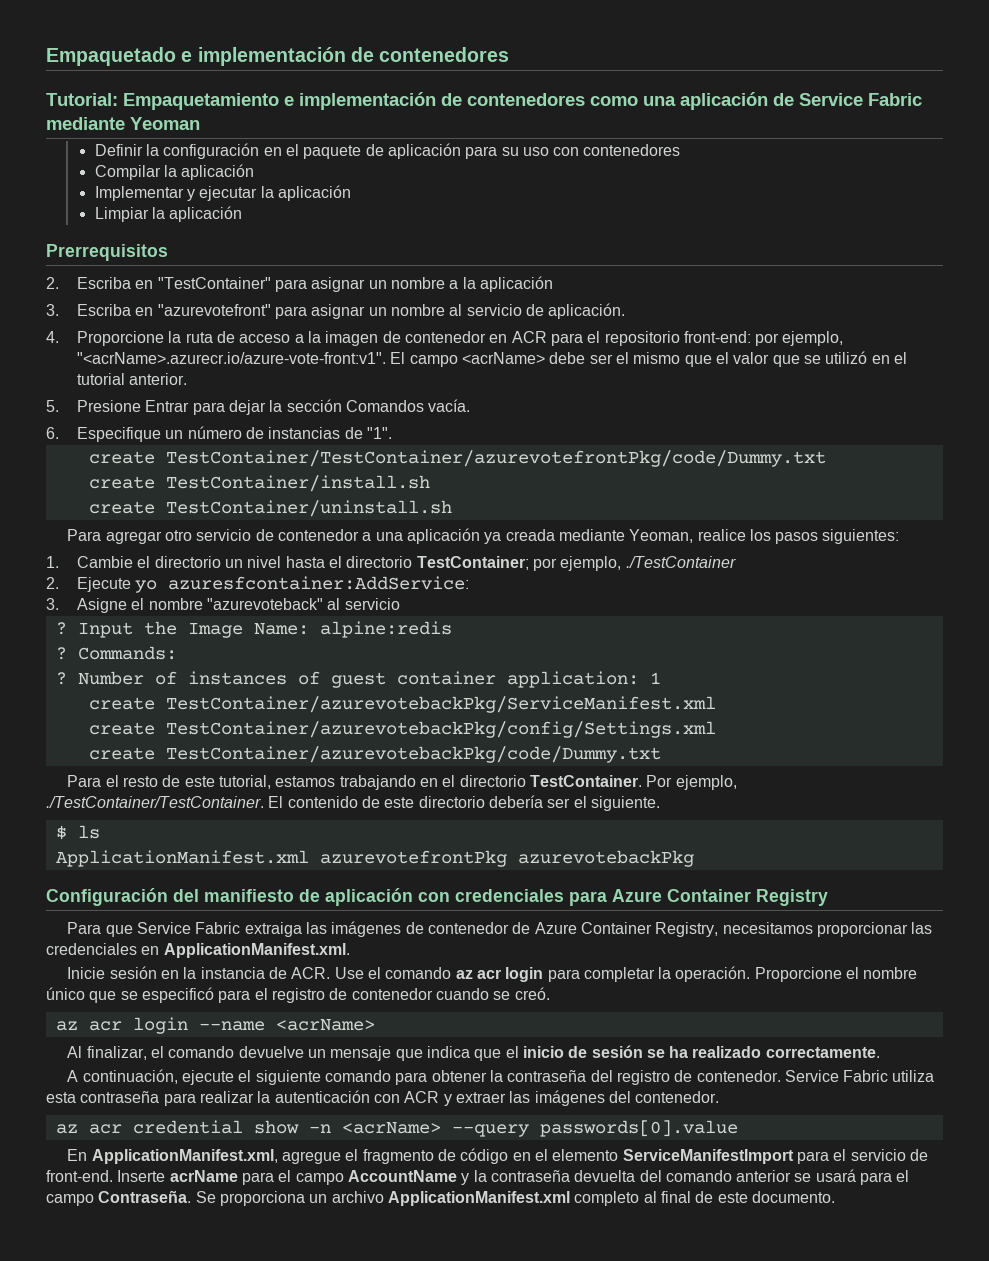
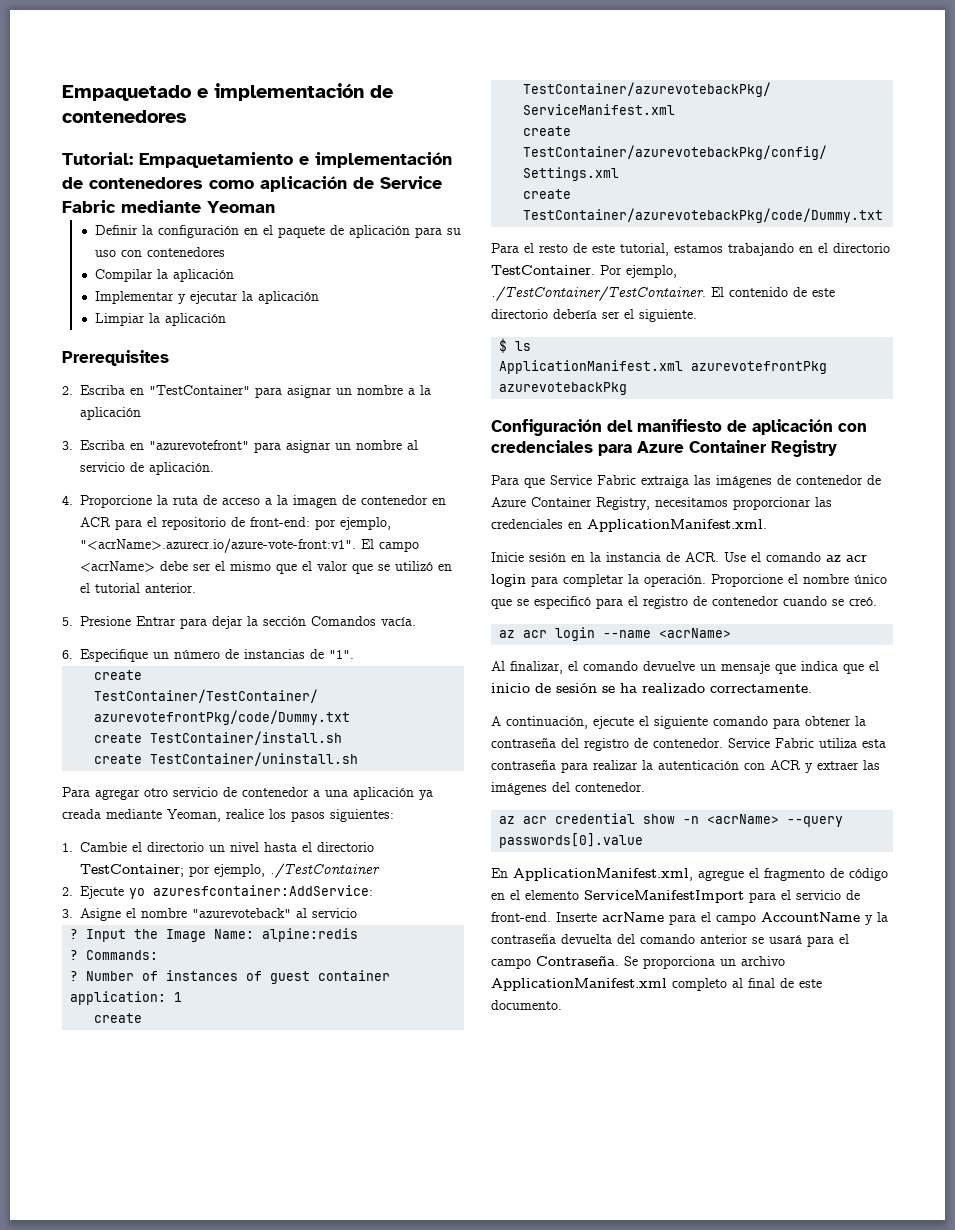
- Tutorial: Empaquetamiento e implementación de contenedores como una aplicación de Service Fabric mediante Yeoman
+ Tutorial: Empaquetamiento e implementación de contenedores como aplicación de Service Fabric mediante Yeoman
- Prerrequisitos
+ Prerequisites
- 4. Proporcione la ruta de acceso a la imagen de contenedor en ACR para el repositorio front-end: por ejemplo, "<acrName>.azurecr.io/azure-vote-front:v1". El campo <acrName> debe ser el mismo que el valor que se utilizó en el tutorial anterior.
+ 4. Proporcione la ruta de acceso a la imagen de contenedor en ACR para el repositorio de front-end: por ejemplo, "<acrName>.azurecr.io/azure-vote-front:v1". El campo <acrName> debe ser el mismo que el valor que se utilizó en el tutorial anterior.

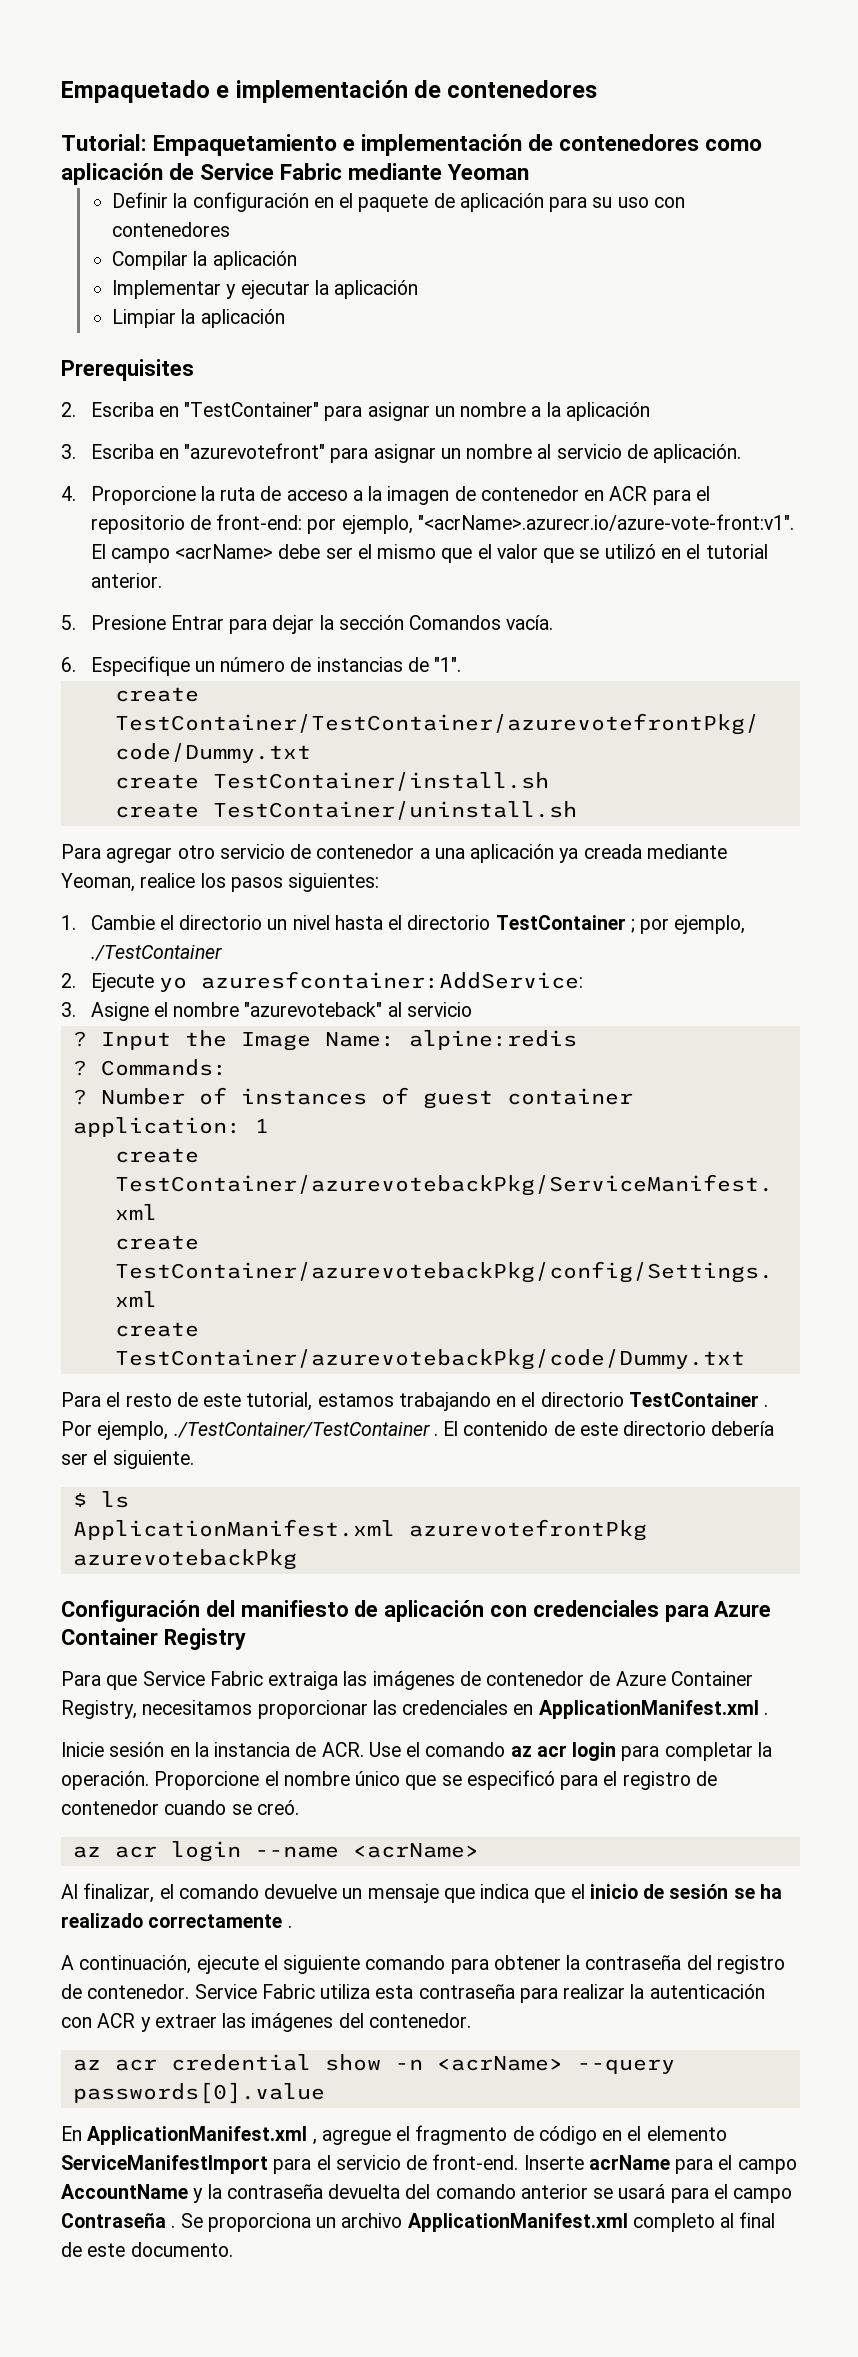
- 1. Cambie el directorio un nivel hasta el directorio TestContainer; por ejemplo, ./TestContainer
+ 1. Cambie el directorio un nivel hasta el directorio TestContainer ; por ejemplo, ./TestContainer
- Para el resto de este tutorial, estamos trabajando en el directorio TestContainer. Por ejemplo, ./TestContainer/TestContainer. El contenido de este directorio debería ser el siguiente.
+ Para el resto de este tutorial, estamos trabajando en el directorio TestContainer . Por ejemplo, ./TestContainer/TestContainer . El contenido de este directorio debería ser el siguiente.
- Para que Service Fabric extraiga las imágenes de contenedor de Azure Container Registry, necesitamos proporcionar las credenciales en ApplicationManifest.xml.
+ Para que Service Fabric extraiga las imágenes de contenedor de Azure Container Registry, necesitamos proporcionar las credenciales en ApplicationManifest.xml .
- Al finalizar, el comando devuelve un mensaje que indica que el inicio de sesión se ha realizado correctamente.
+ Al finalizar, el comando devuelve un mensaje que indica que el inicio de sesión se ha realizado correctamente .
- En ApplicationManifest.xml, agregue el fragmento de código en el elemento ServiceManifestImport para el servicio de front-end.
+ En ApplicationManifest.xml , agregue el fragmento de código en el elemento ServiceManifestImport para el servicio de front-end.
- Inserte acrName para el campo AccountName y la contraseña devuelta del comando anterior se usará para el campo Contraseña.
+ Inserte acrName para el campo AccountName y la contraseña devuelta del comando anterior se usará para el campo Contraseña .

